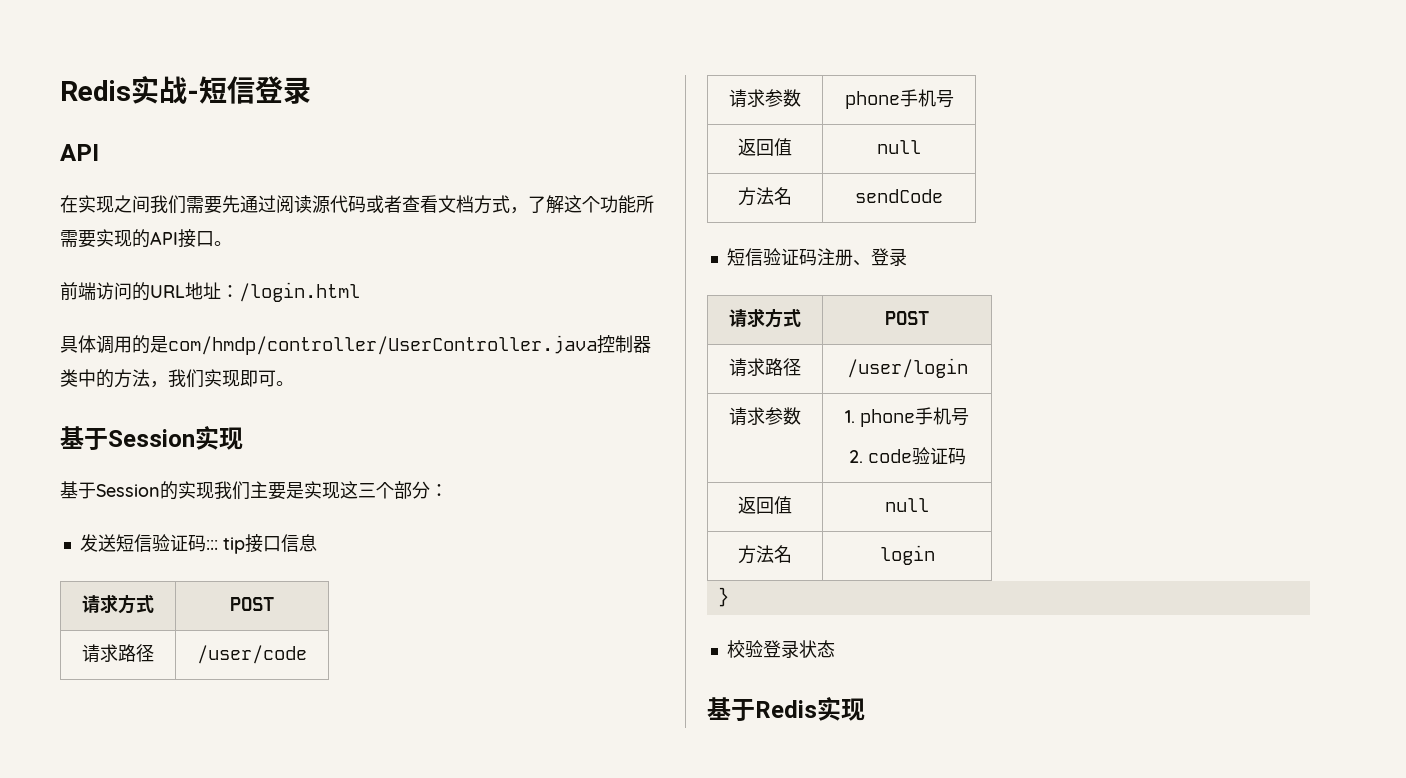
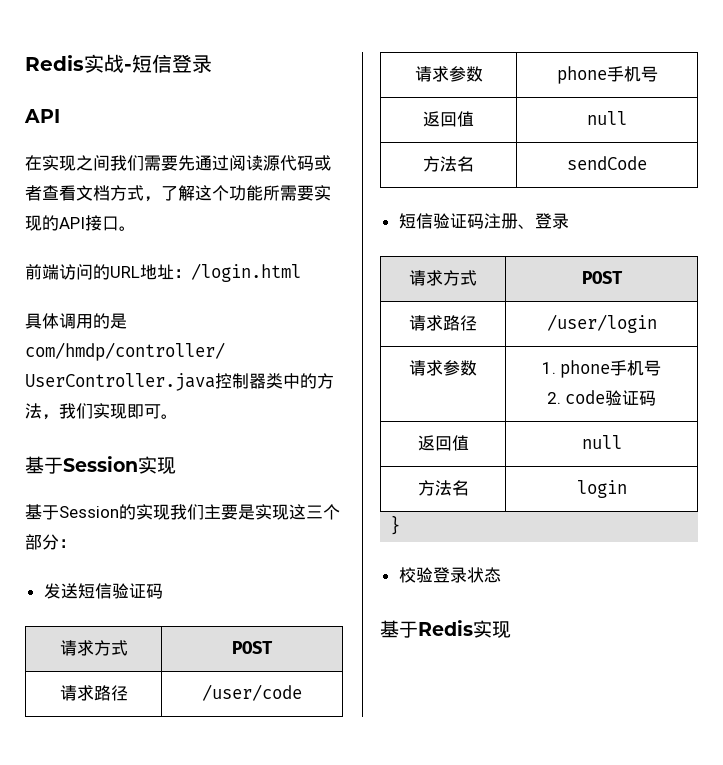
- 发送短信验证码::: tip接口信息
+ 发送短信验证码

